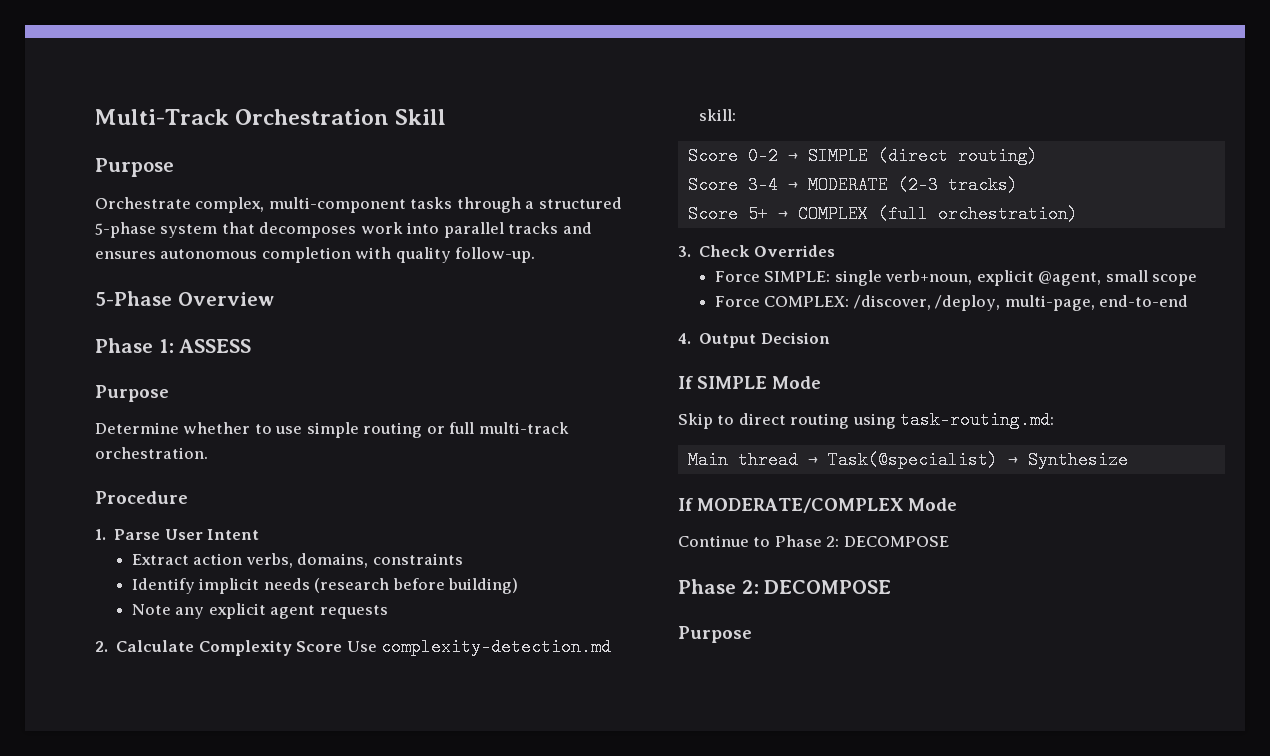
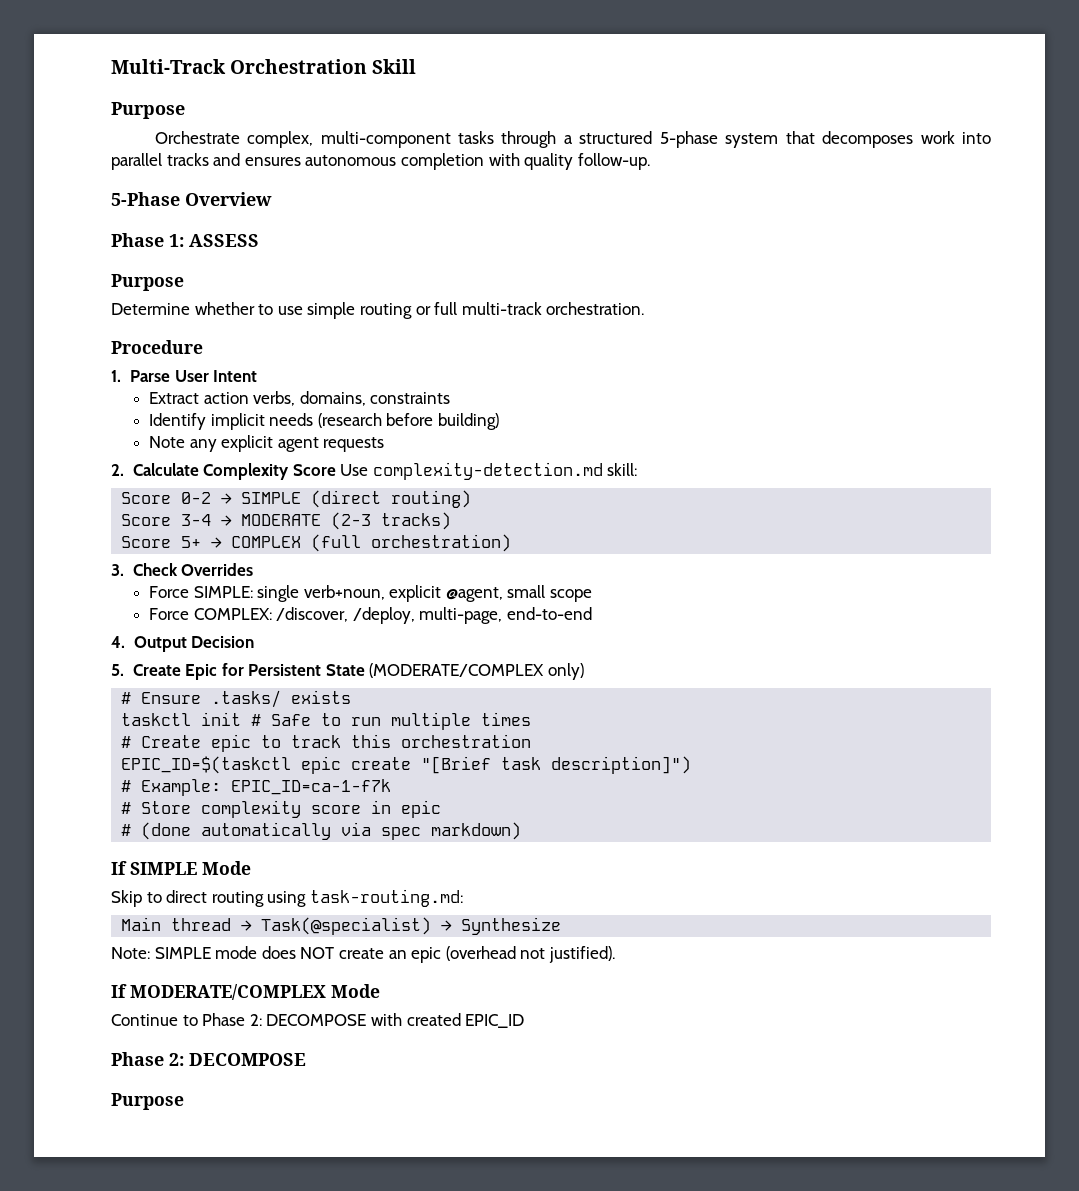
+ 5. Create Epic for Persistent State (MODERATE/COMPLEX only)
+ # Ensure .tasks/ exists
+ taskctl init # Safe to run multiple times
+ # Create epic to track this orchestration
+ EPIC_ID=$(taskctl epic create "[Brief task description]")
+ # Example: EPIC_ID=ca-1-f7k
+ # Store complexity score in epic
+ # (done automatically via spec markdown)
+ Note: SIMPLE mode does NOT create an epic (overhead not justified).
- Continue to Phase 2: DECOMPOSE
+ Continue to Phase 2: DECOMPOSE with created EPIC_ID

